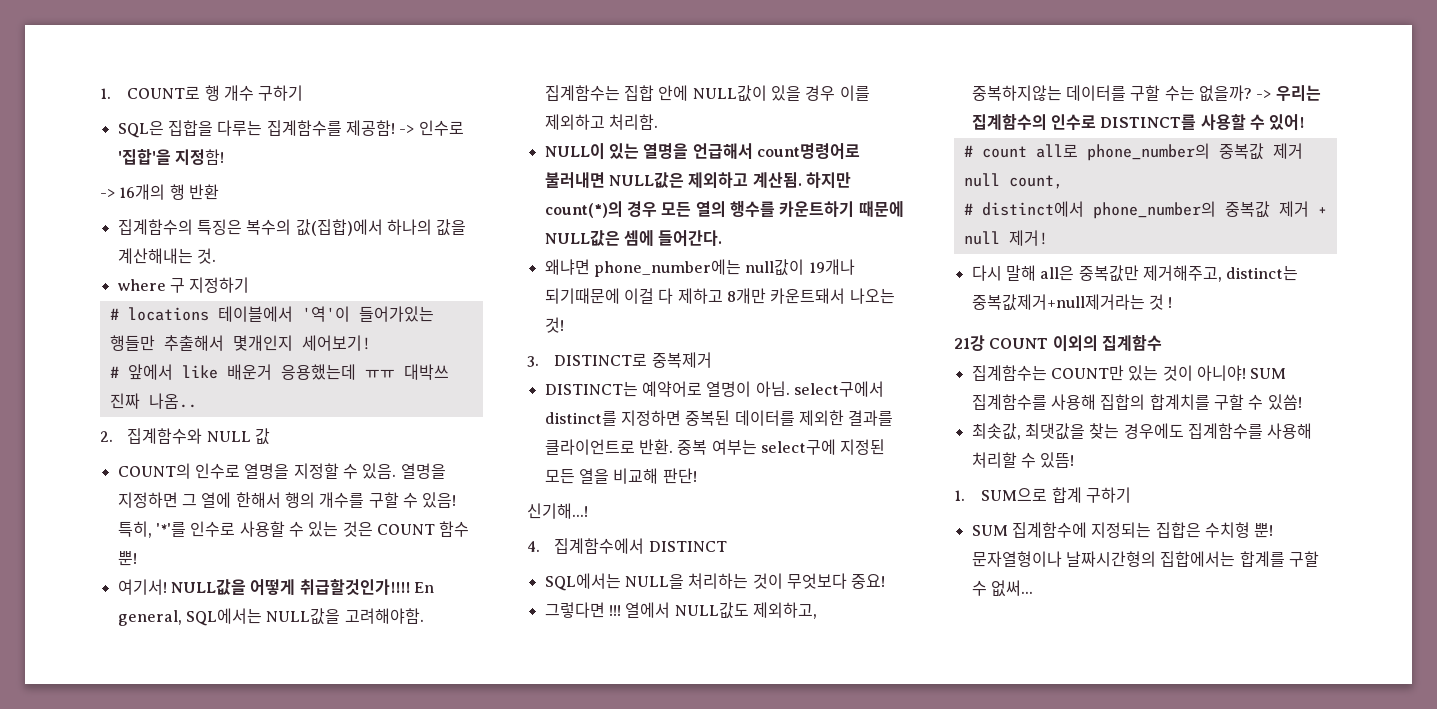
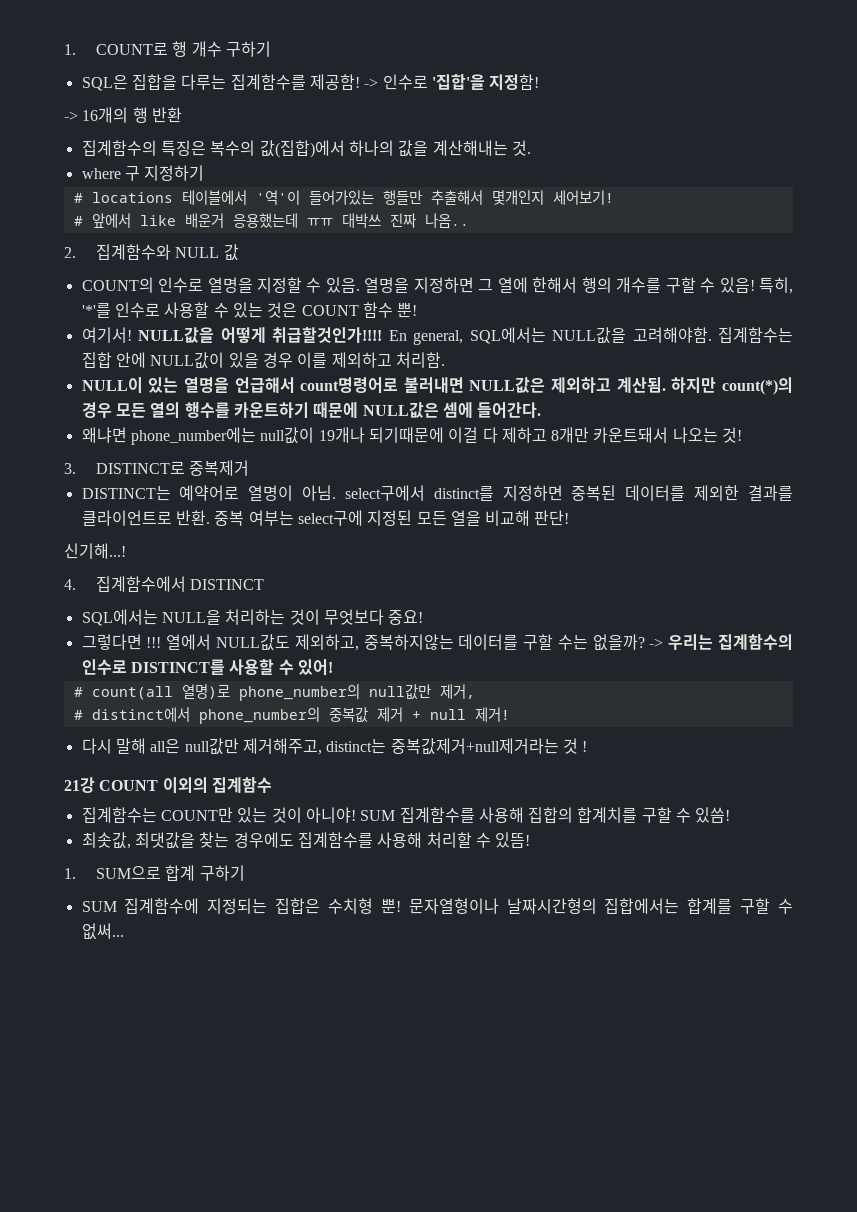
- # count all로 phone_number의 중복값 제거 null count,
+ # count(all 열명)로 phone_number의 null값만 제거,
- 다시 말해 all은 중복값만 제거해주고, distinct는 중복값제거+null제거라는 것 !
+ 다시 말해 all은 null값만 제거해주고, distinct는 중복값제거+null제거라는 것 !

